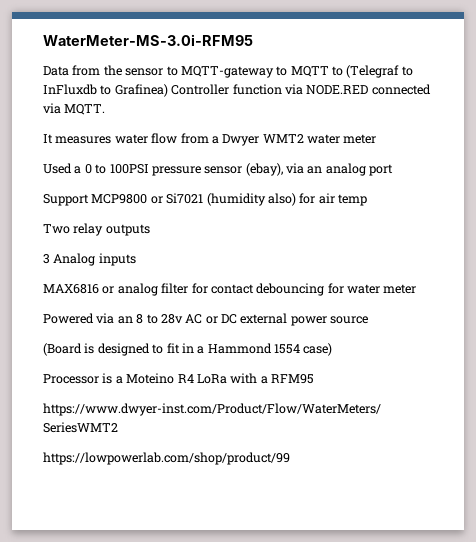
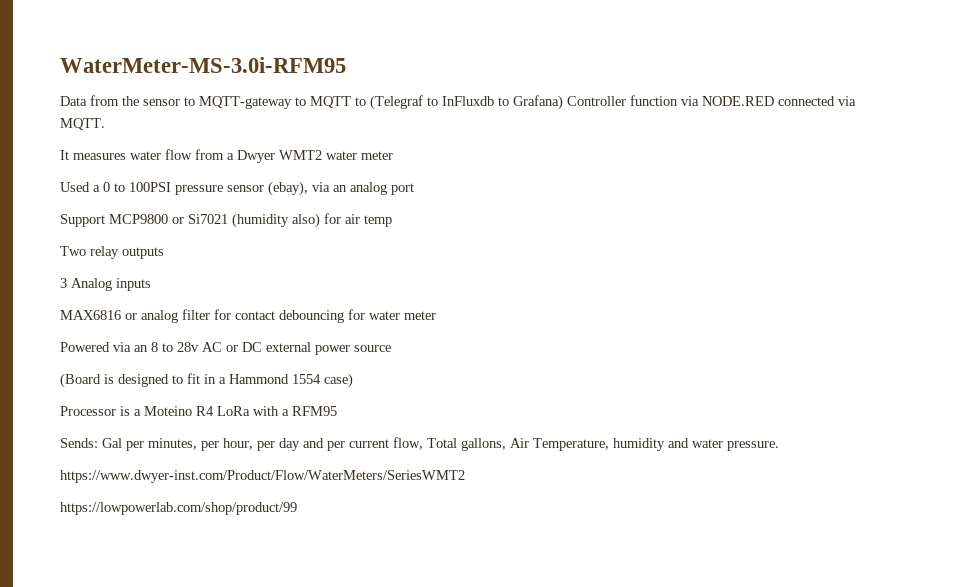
- Data from the sensor to MQTT-gateway to MQTT to (Telegraf to InFluxdb to Grafinea) Controller function via NODE.RED connected via MQTT.
+ Data from the sensor to MQTT-gateway to MQTT to (Telegraf to InFluxdb to Grafana) Controller function via NODE.RED connected via MQTT.
+ Sends: Gal per minutes, per hour, per day and per current flow, Total gallons, Air Temperature, humidity and water pressure.

